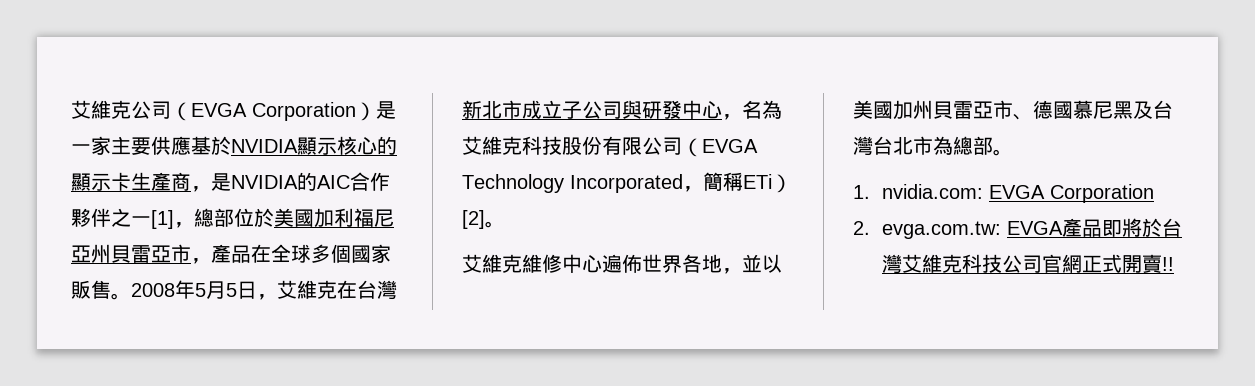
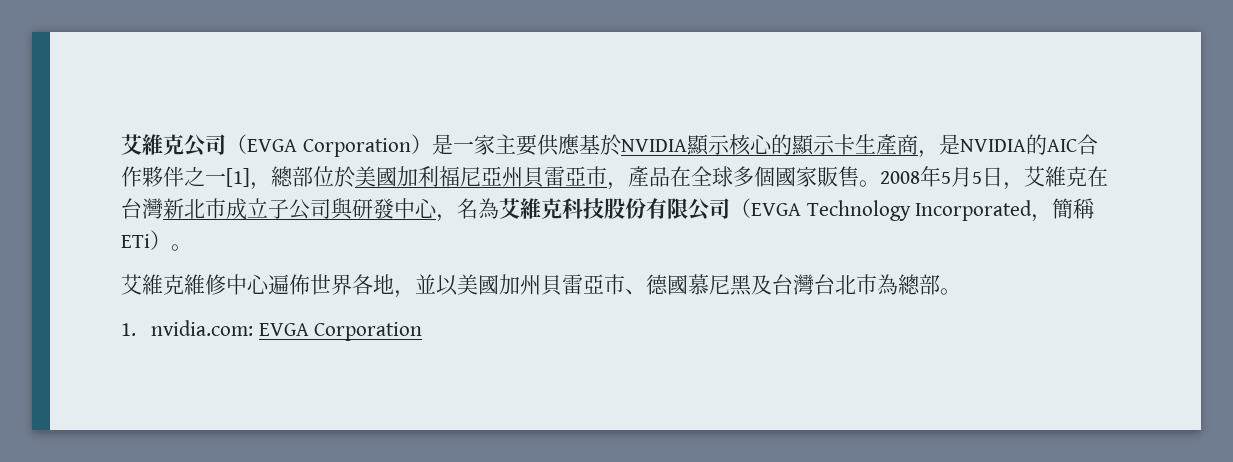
- 2008年5月5日，艾維克在台灣新北市成立子公司與研發中心，名為艾維克科技股份有限公司（EVGA Technology Incorporated，簡稱ETi）[2]。
+ 2008年5月5日，艾維克在台灣新北市成立子公司與研發中心，名為艾維克科技股份有限公司（EVGA Technology Incorporated，簡稱ETi）。
- 2. evga.com.tw: EVGA產品即將於台灣艾維克科技公司官網正式開賣!!

